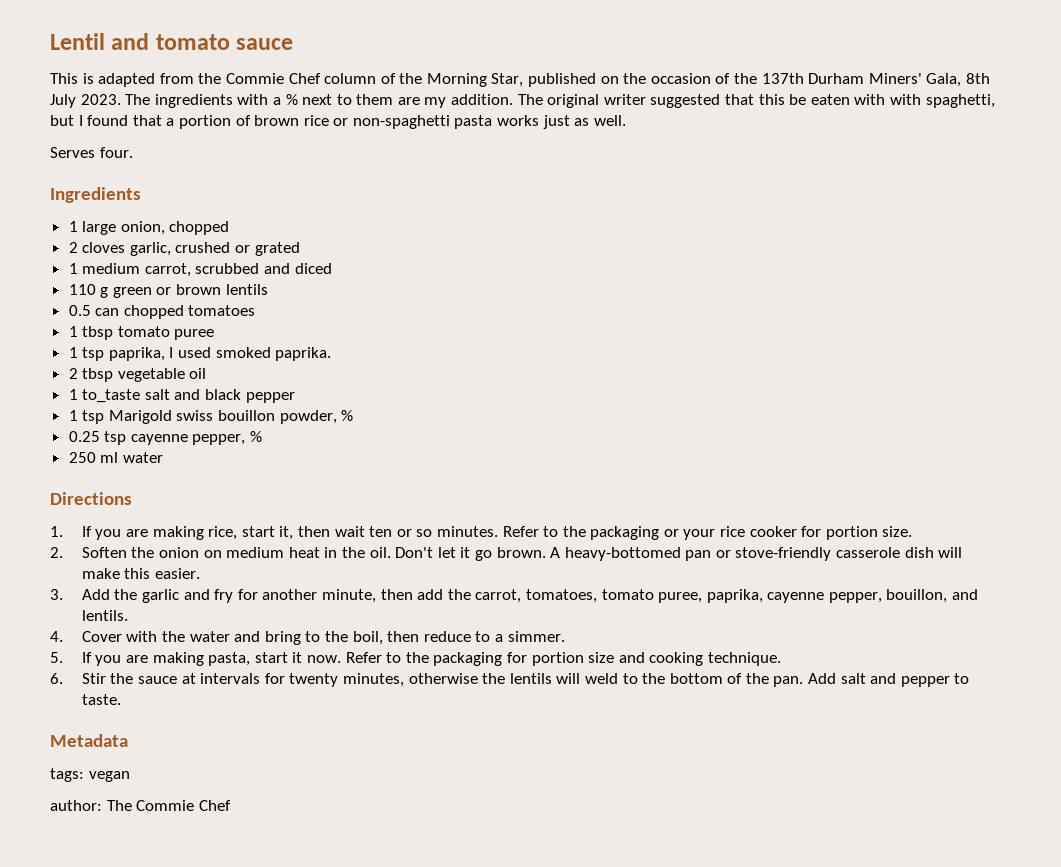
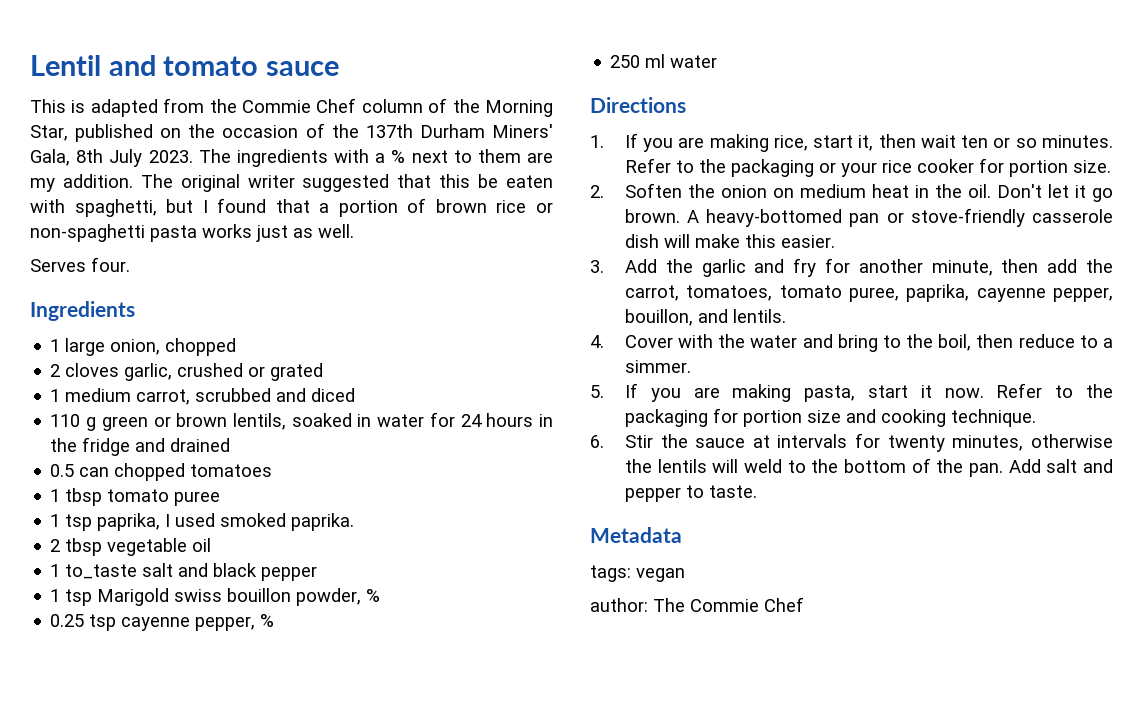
- The original writer suggested that this be eaten with with spaghetti, but I found that a portion of brown rice or non-spaghetti pasta works just as well.
+ The original writer suggested that this be eaten with spaghetti, but I found that a portion of brown rice or non-spaghetti pasta works just as well.
- 110 g green or brown lentils
+ 110 g green or brown lentils, soaked in water for 24 hours in the fridge and drained

